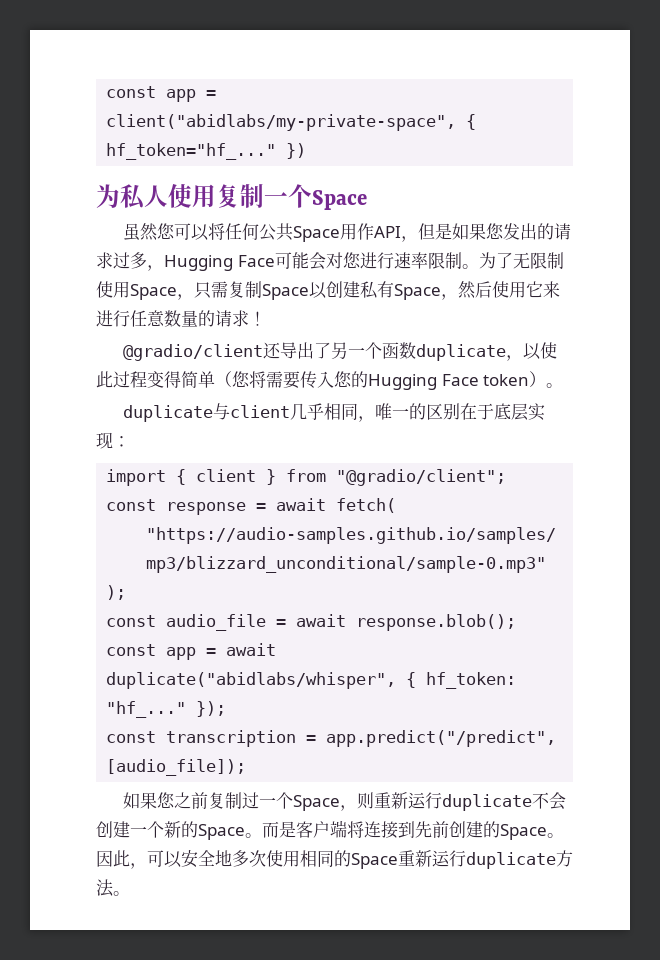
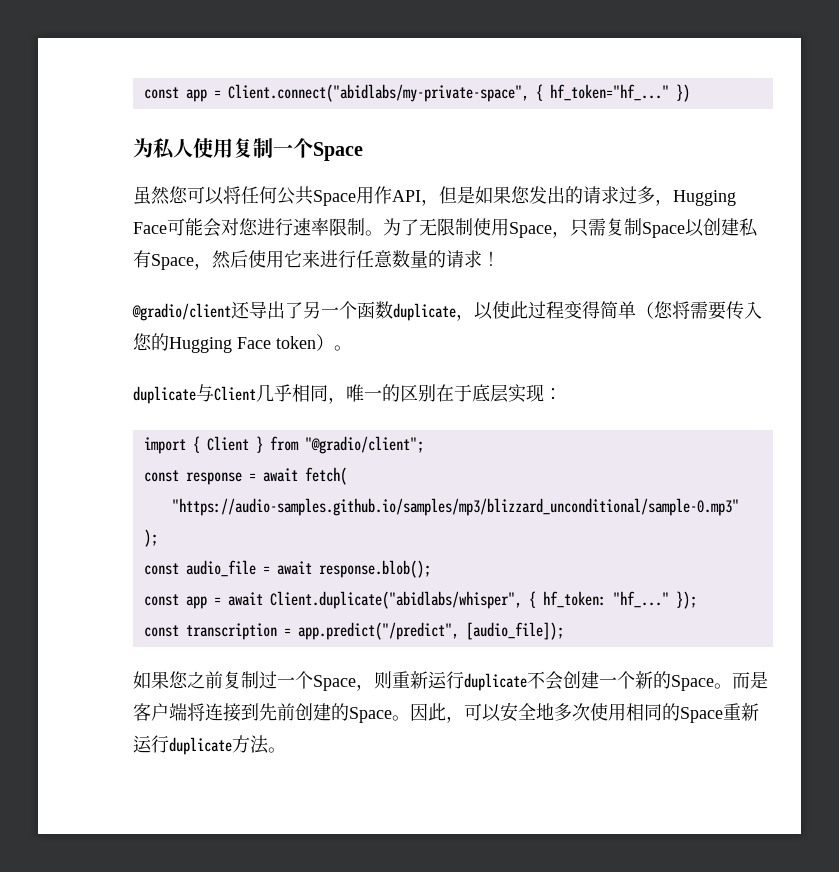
- const app = client("abidlabs/my-private-space", { hf_token="hf_..."
+ const app = Client.connect("abidlabs/my-private-space", { hf_token="hf_..."
- duplicate与client几乎相同，唯一的区别在于底层实现：
+ duplicate与Client几乎相同，唯一的区别在于底层实现：
- import { client } from "@gradio/client";
+ import { Client } from "@gradio/client";
- const app = await duplicate("abidlabs/whisper", { hf_token: "hf_..."
+ const app = await Client.duplicate("abidlabs/whisper", { hf_token: "hf_..."

